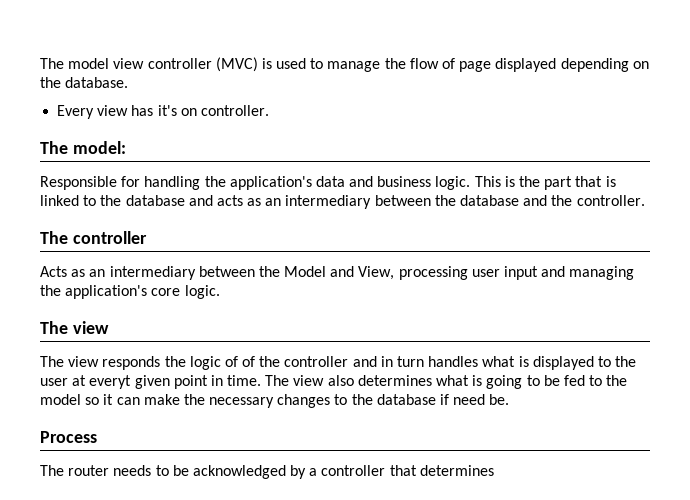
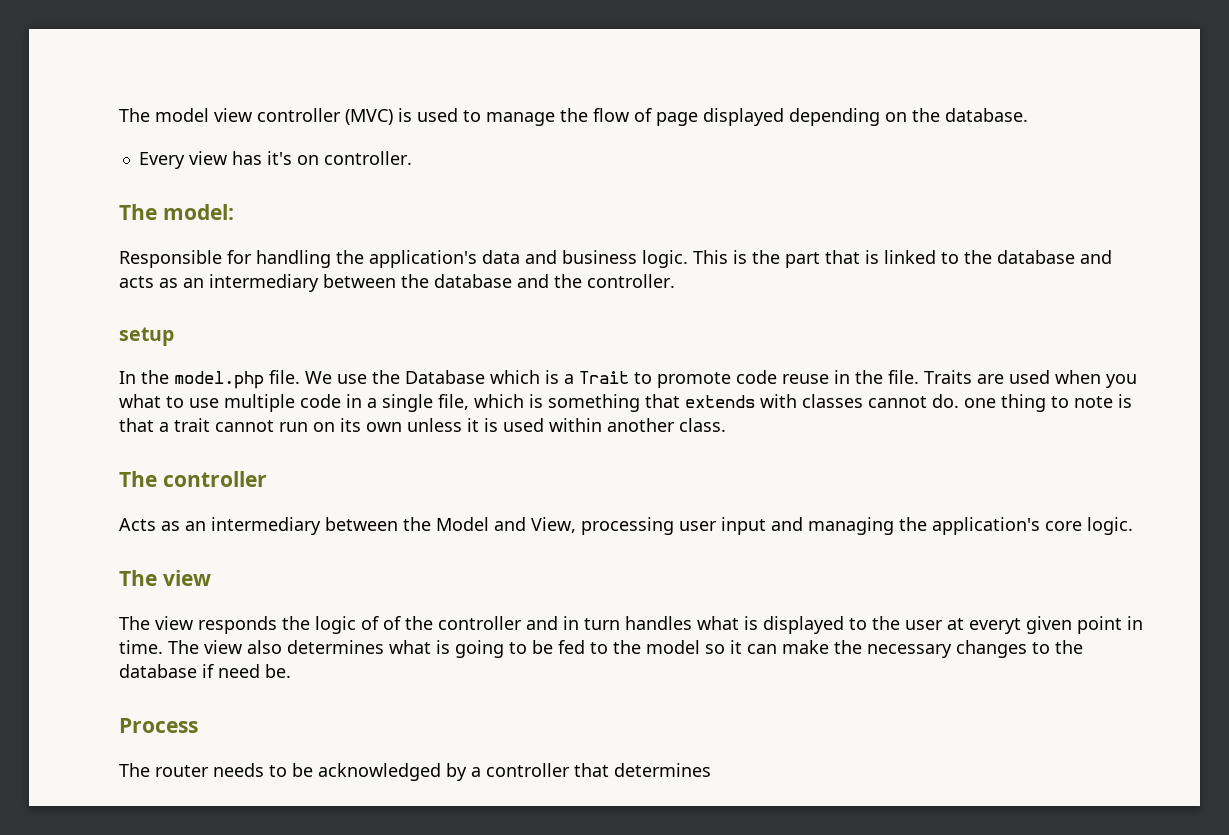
+ setup
+ In the model.php file. We use the Database which is a Trait to promote code reuse in the file. Traits are used when you what to use multiple code in a single file, which is something that extends with classes cannot do. one thing to note is that a trait cannot run on its own unless it is used within another class.

